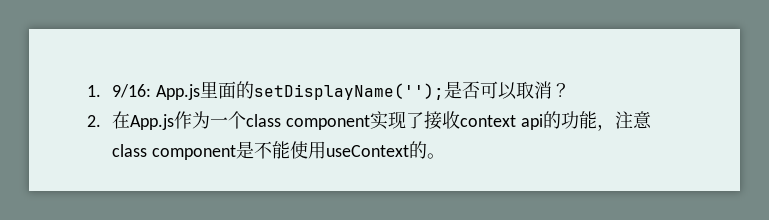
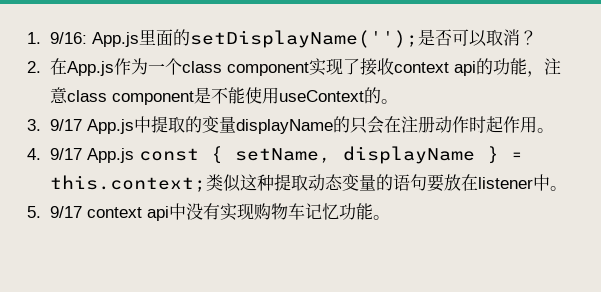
+ 3. 9/17 App.js中提取的变量displayName的只会在注册动作时起作用。
+ 4. 9/17 App.js const { setName, displayName } = this.context;类似这种提取动态变量的语句要放在listener中。
+ 5. 9/17 context api中没有实现购物车记忆功能。

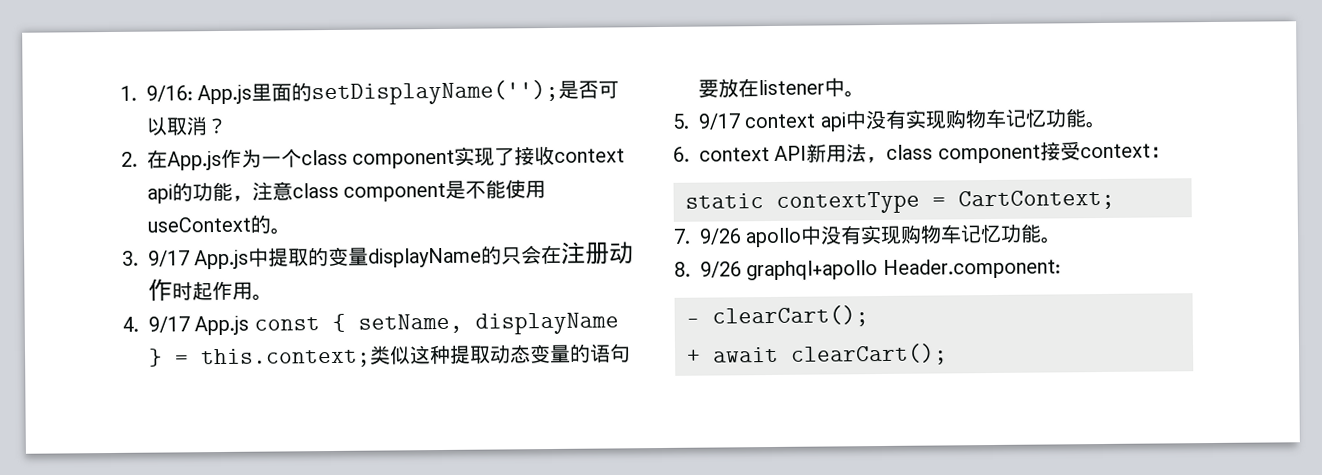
+ 6. context API新用法，class component接受context：
+ static contextType = CartContext;
+ 7. 9/26 apollo中没有实现购物车记忆功能。
+ 8. 9/26 graphql+apollo Header.component:
+ - clearCart();
+ + await clearCart();

